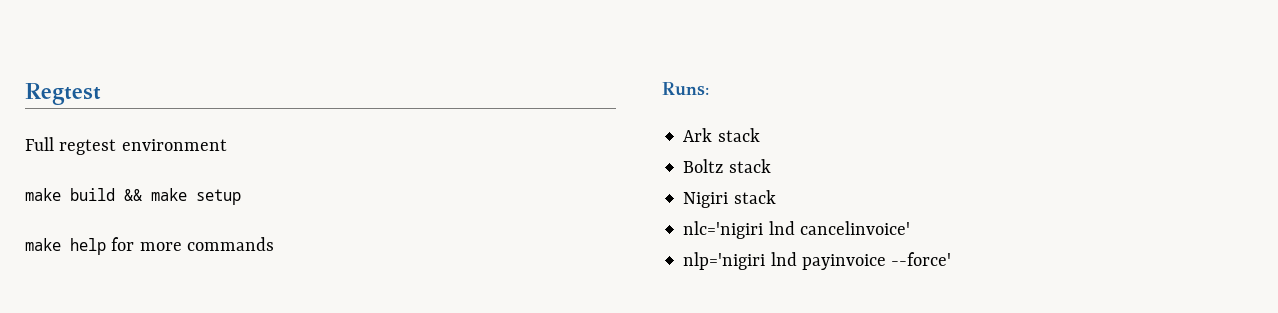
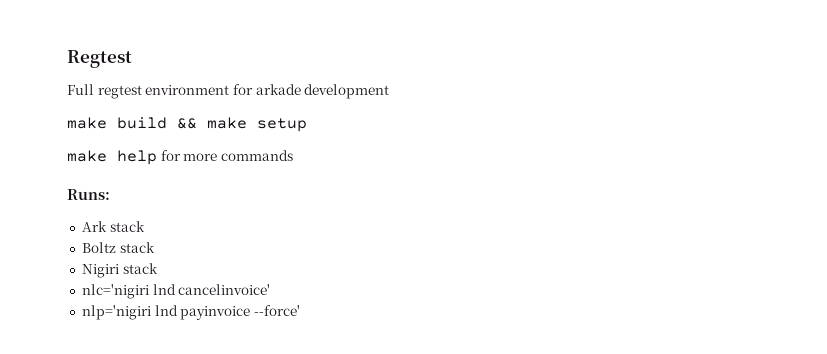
- Full regtest environment
+ Full regtest environment for arkade development

